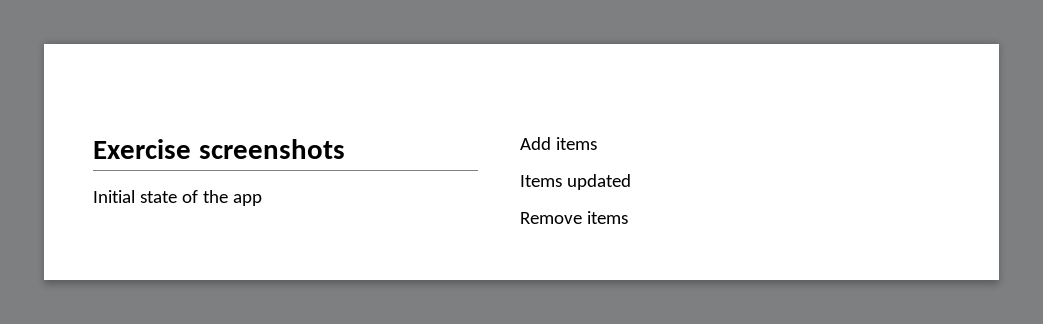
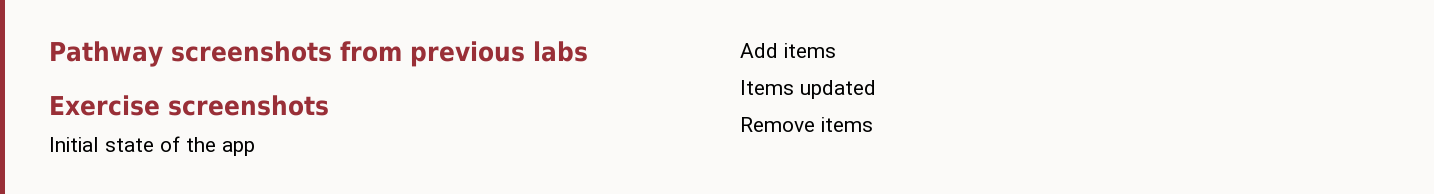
+ Pathway screenshots from previous labs

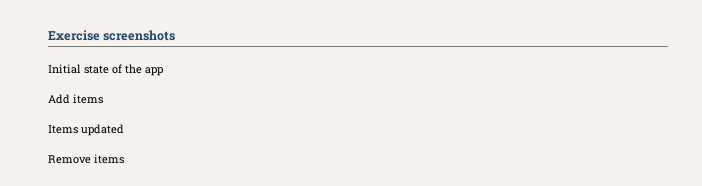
- Pathway screenshots from previous labs

